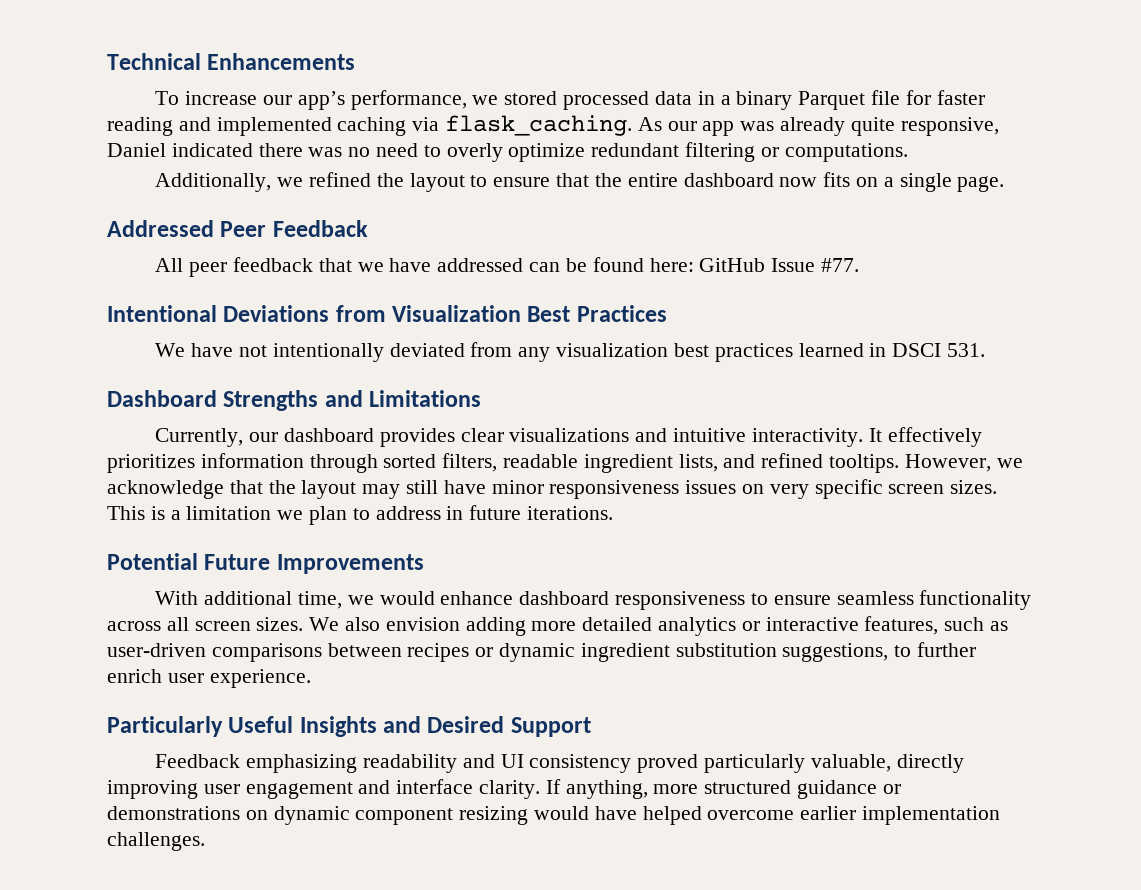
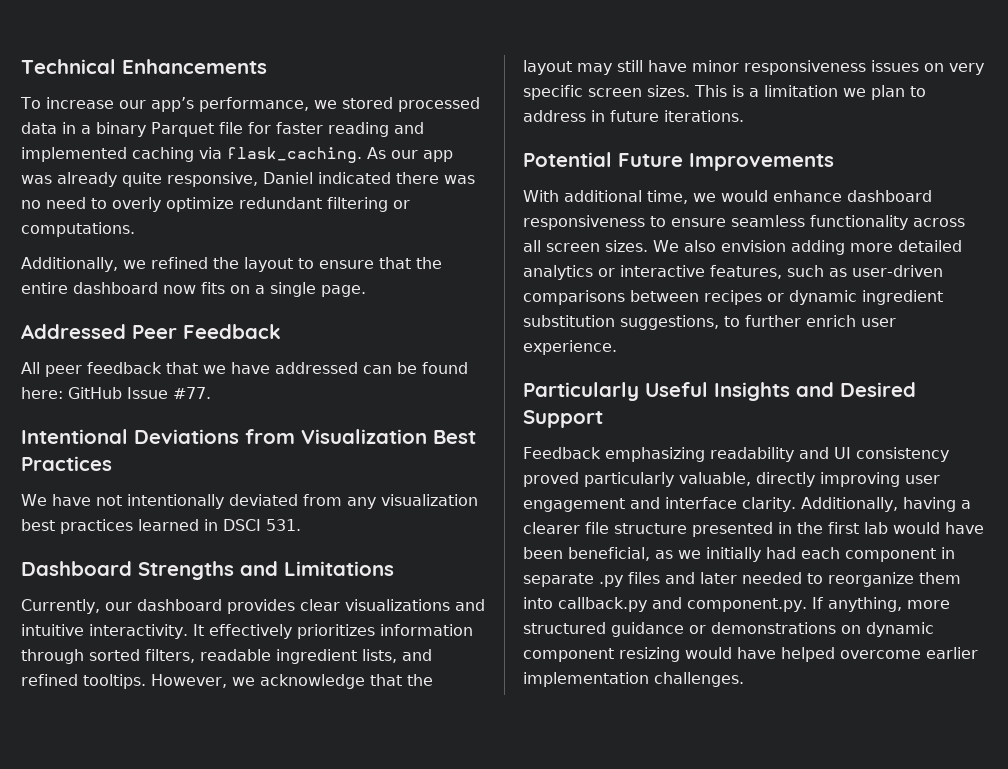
- If anything, more structured guidance or demonstrations on dynamic component resizing would have helped overcome earlier implementation challenges.
+ Additionally, having a clearer file structure presented in the first lab would have been beneficial, as we initially had each component in separate .py files and later needed to reorganize them into callback.py and component.py. If anything, more structured guidance or demonstrations on dynamic component resizing would have helped overcome earlier implementation challenges.

